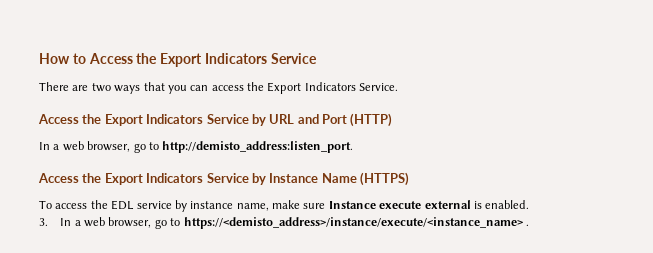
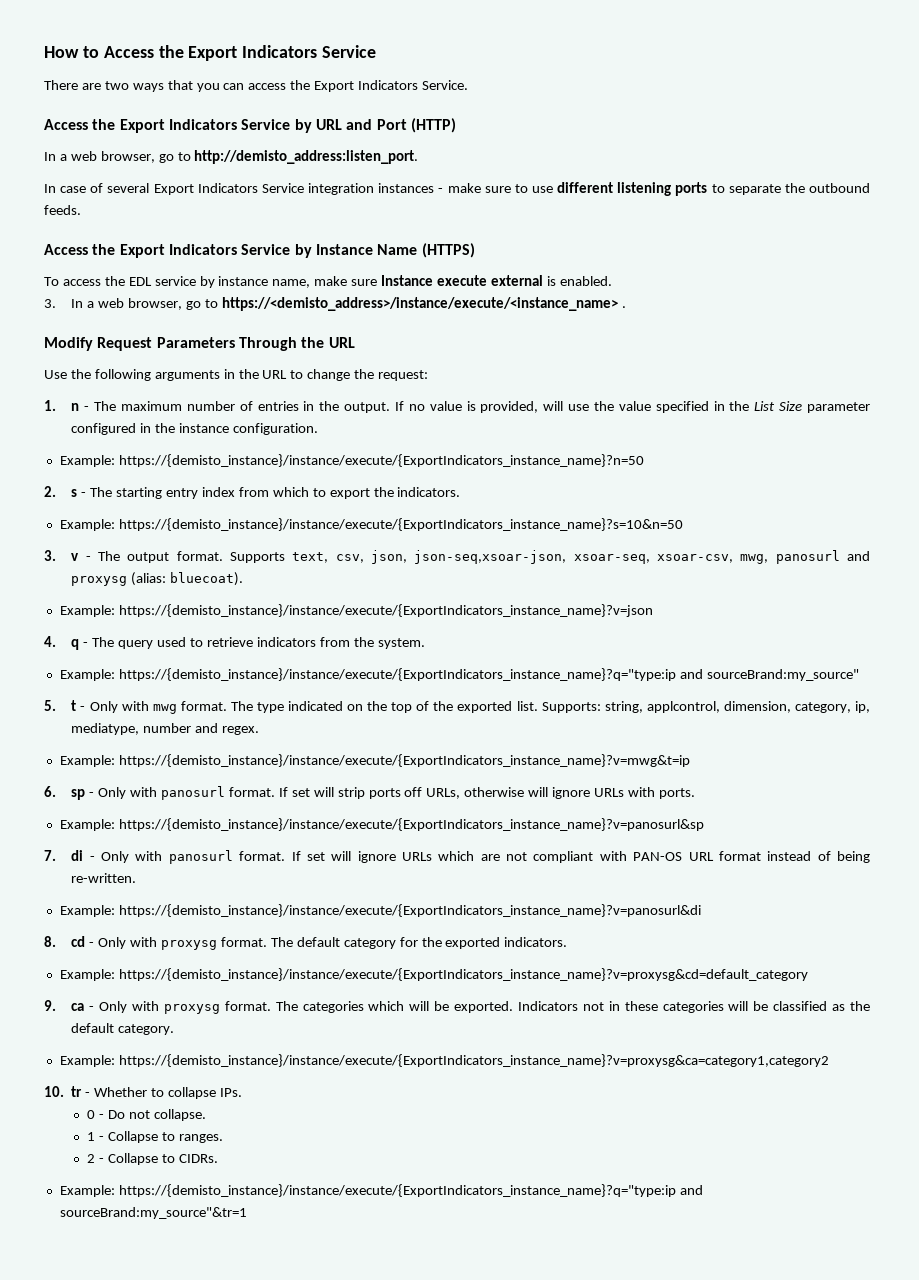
+ In case of several Export Indicators Service integration instances - make sure to use different listening ports to separate the outbound feeds.
+ Modify Request Parameters Through the URL
+ Use the following arguments in the URL to change the request:
+ 1. n - The maximum number of entries in the output. If no value is provided, will use the value specified in the List Size parameter configured in the instance configuration.
+ Example: https://{demisto_instance}/instance/execute/{ExportIndicators_instance_name}?n=50
+ 2. s - The starting entry index from which to export the indicators.
+ Example: https://{demisto_instance}/instance/execute/{ExportIndicators_instance_name}?s=10&n=50
+ 3. v - The output format. Supports text, csv, json, json-seq,xsoar-json, xsoar-seq, xsoar-csv, mwg, panosurl and proxysg (alias: bluecoat).
+ Example: https://{demisto_instance}/instance/execute/{ExportIndicators_instance_name}?v=json
+ 4. q - The query used to retrieve indicators from the system.
+ Example: https://{demisto_instance}/instance/execute/{ExportIndicators_instance_name}?q="type:ip and sourceBrand:my_source"
+ 5. t - Only with mwg format. The type indicated on the top of the exported list. Supports: string, applcontrol, dimension, category, ip, mediatype, number and regex.
+ Example: https://{demisto_instance}/instance/execute/{ExportIndicators_instance_name}?v=mwg&t=ip
+ 6. sp - Only with panosurl format. If set will strip ports off URLs, otherwise will ignore URLs with ports.
+ Example: https://{demisto_instance}/instance/execute/{ExportIndicators_instance_name}?v=panosurl&sp
+ 7. di - Only with panosurl format. If set will ignore URLs which are not compliant with PAN-OS URL format instead of being re-written.
+ Example: https://{demisto_instance}/instance/execute/{ExportIndicators_instance_name}?v=panosurl&di
+ 8. cd - Only with proxysg format. The default category for the exported indicators.
+ Example: https://{demisto_instance}/instance/execute/{ExportIndicators_instance_name}?v=proxysg&cd=default_category
+ 9. ca - Only with proxysg format. The categories which will be exported. Indicators not in these categories will be classified as the default category.
+ Example: https://{demisto_instance}/instance/execute/{ExportIndicators_instance_name}?v=proxysg&ca=category1,category2
+ 10. tr - Whether to collapse IPs.
+ 0 - Do not collapse.
+ 1 - Collapse to ranges.
+ 2 - Collapse to CIDRs.
+ Example: https://{demisto_instance}/instance/execute/{ExportIndicators_instance_name}?q="type:ip and sourceBrand:my_source"&tr=1

